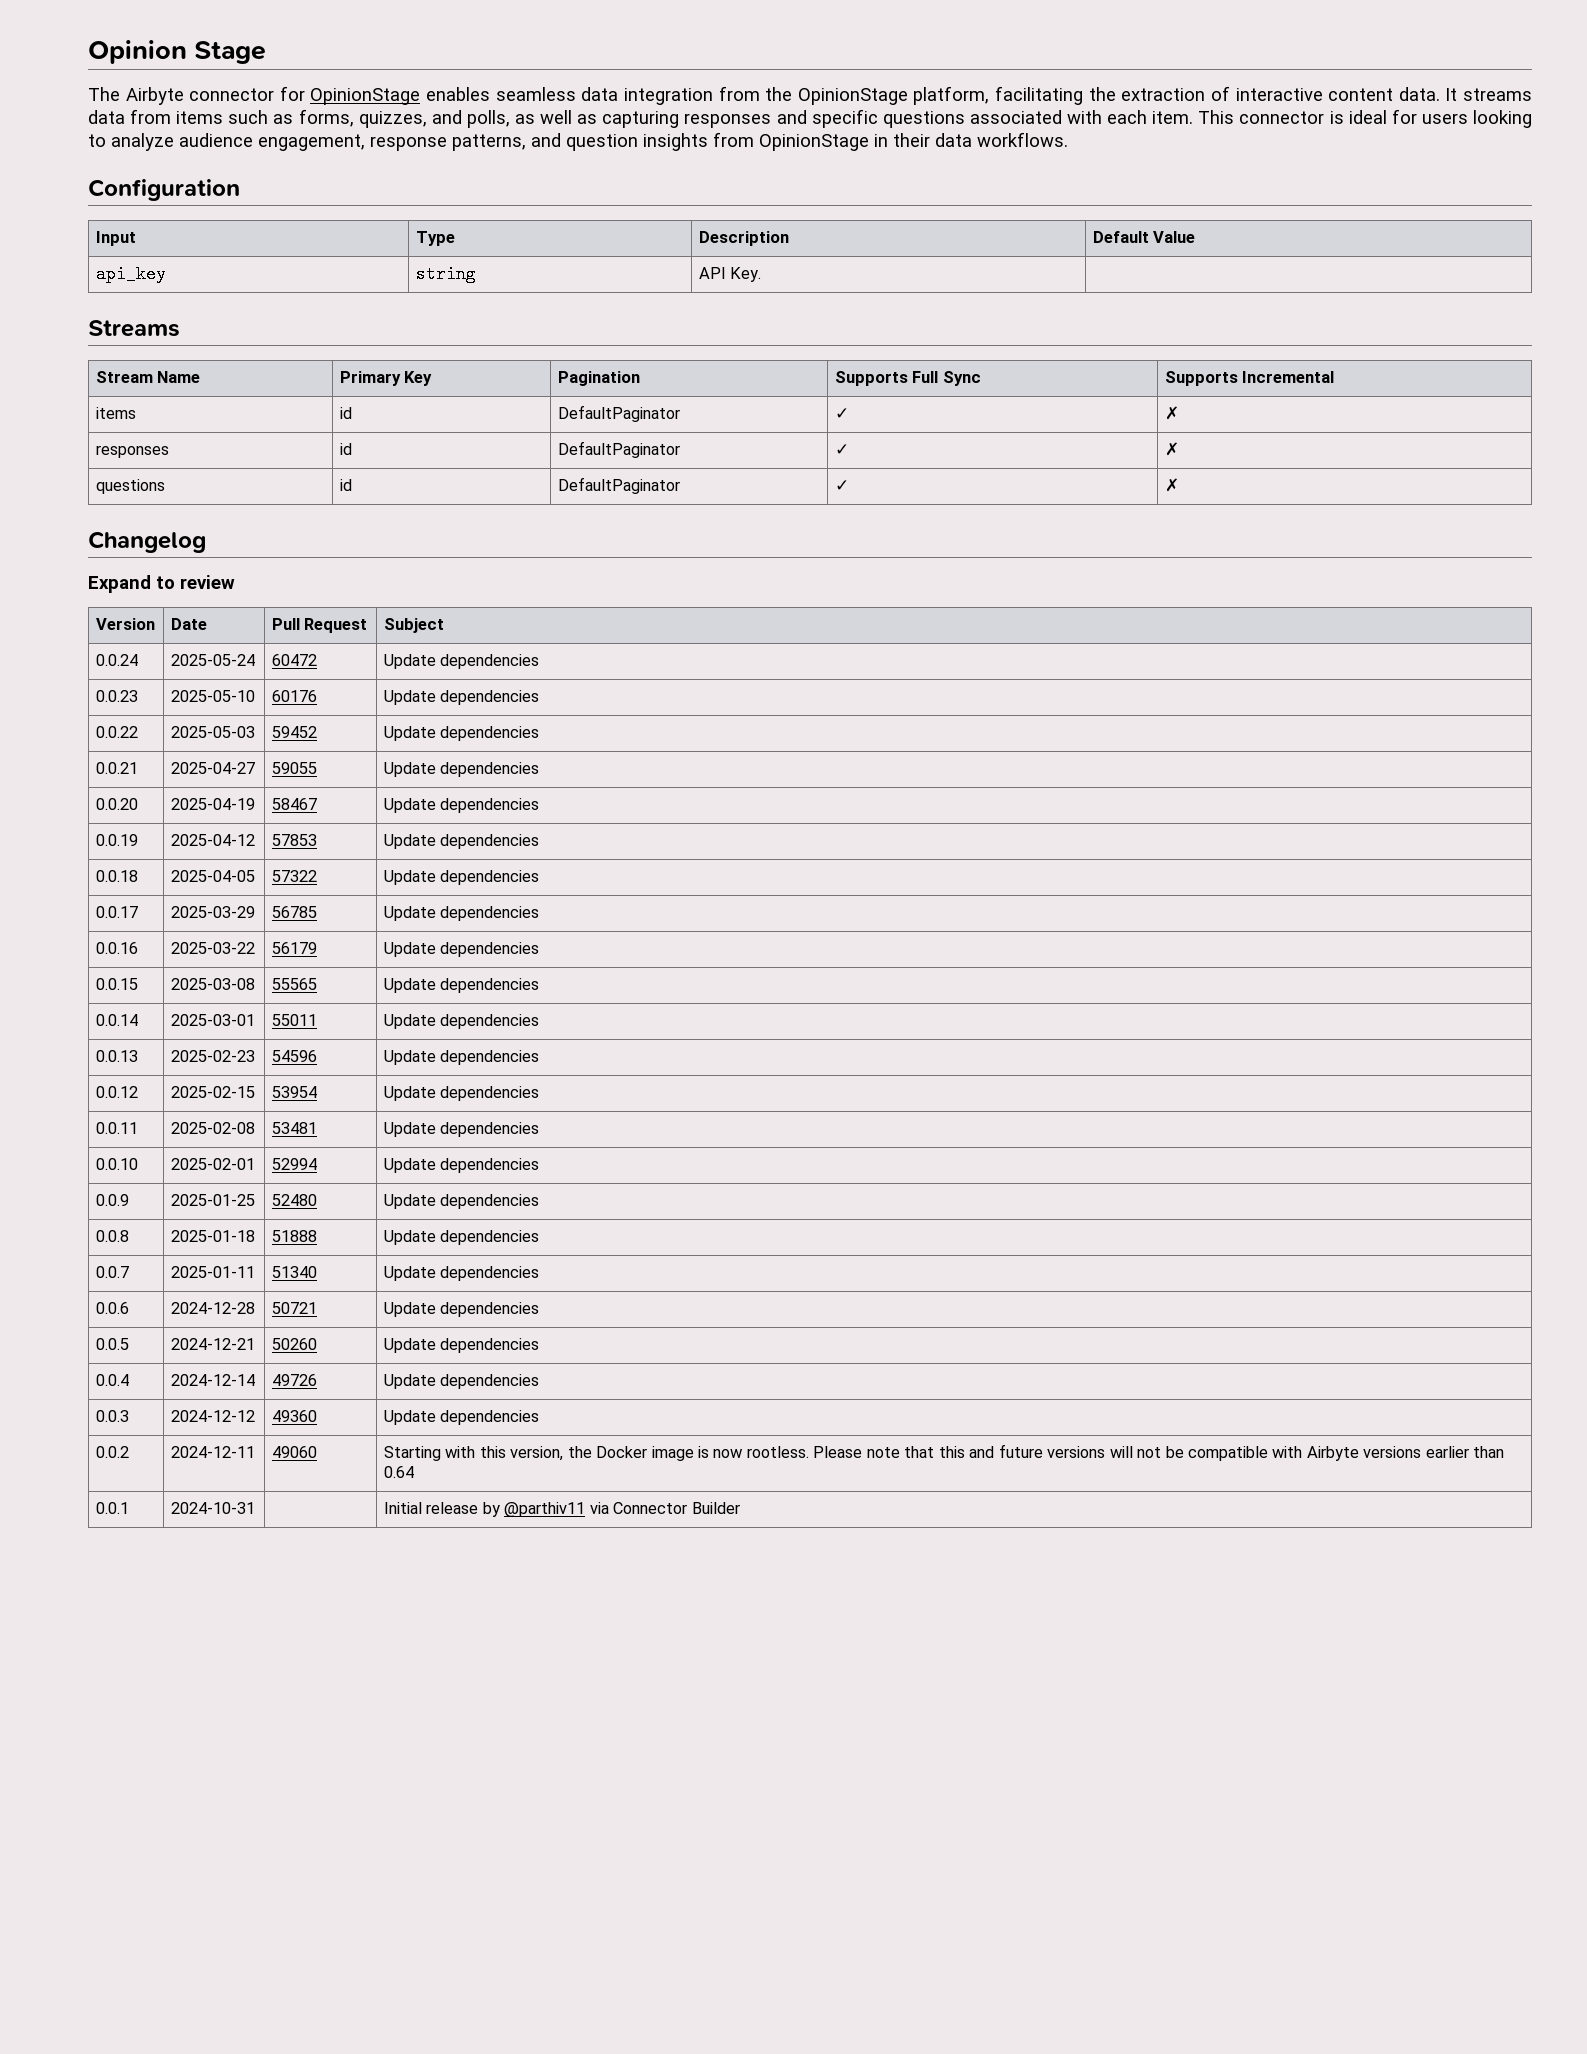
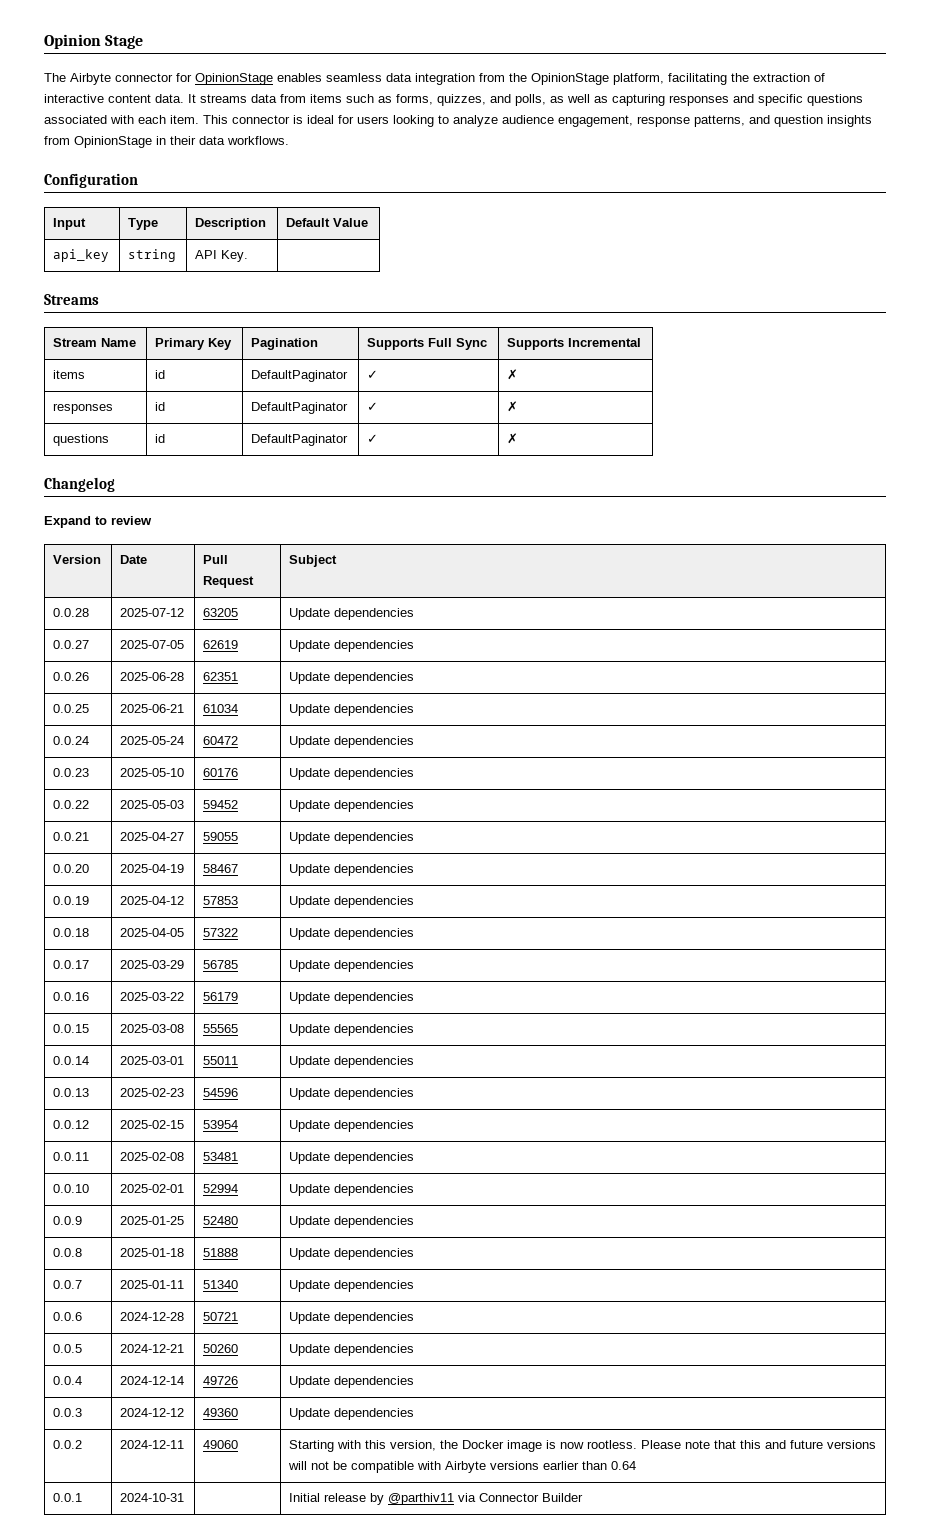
+ 0.0.28 | 2025-07-12 | 63205 | Update dependencies
+ 0.0.27 | 2025-07-05 | 62619 | Update dependencies
+ 0.0.26 | 2025-06-28 | 62351 | Update dependencies
+ 0.0.25 | 2025-06-21 | 61034 | Update dependencies

